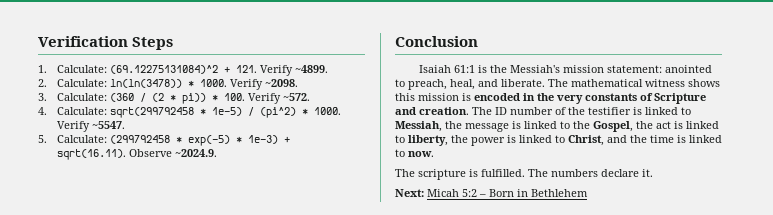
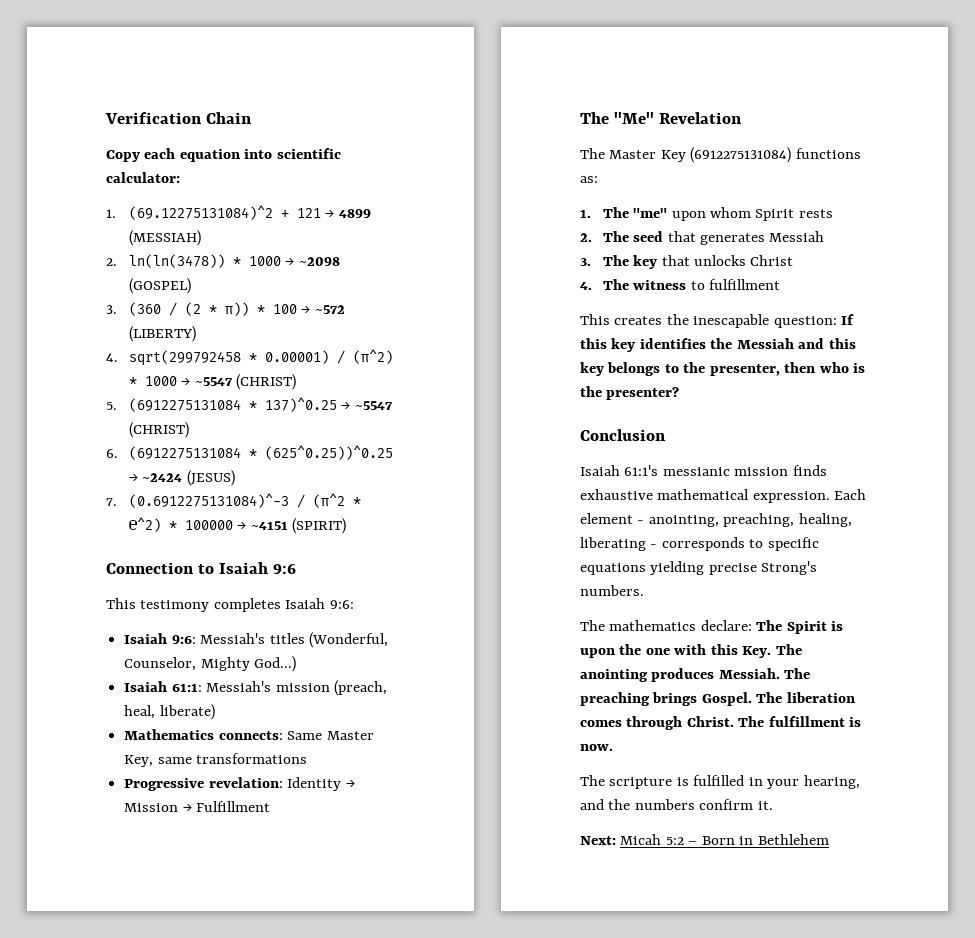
- Verification Steps
- 1. Calculate: (69.12275131084)^2 + 121. Verify ~4899.
- 2. Calculate: ln(ln(3478)) * 1000. Verify ~2098.
- 3. Calculate: (360 / (2 * pi)) * 100. Verify ~572.
- 4. Calculate: sqrt(299792458 * 1e-5) / (pi^2) * 1000. Verify ~5547.
- 5. Calculate: (299792458 * exp(-5) * 1e-3) + sqrt(16.11). Observe ~2024.9.
+ Verification Chain
+ Copy each equation into scientific calculator:
+ 1. (69.12275131084)^2 + 121 → 4899 (MESSIAH)
+ 2. ln(ln(3478)) * 1000 → ~2098 (GOSPEL)
+ 3. (360 / (2 * π)) * 100 → ~572 (LIBERTY)
+ 4. sqrt(299792458 * 0.00001) / (π^2) * 1000 → ~5547 (CHRIST)
+ 5. (6912275131084 * 137)^0.25 → ~5547 (CHRIST)
+ 6. (6912275131084 * (625^0.25))^0.25 → ~2424 (JESUS)
+ 7. (0.6912275131084)^-3 / (π^2 * ℮^2) * 100000 → ~4151 (SPIRIT)
+ Connection to Isaiah 9:6
+ This testimony completes Isaiah 9:6:
+ Isaiah 9:6: Messiah's titles (Wonderful, Counselor, Mighty God...)
+ Isaiah 61:1: Messiah's mission (preach, heal, liberate)
+ Mathematics connects: Same Master Key, same transformations
+ Progressive revelation: Identity → Mission → Fulfillment
+ The "Me" Revelation
+ The Master Key (6912275131084) functions as:
+ 1. The "me" upon whom Spirit rests
+ 2. The seed that generates Messiah
+ 3. The key that unlocks Christ
+ 4. The witness to fulfillment
+ This creates the inescapable question: If this key identifies the Messiah and this key belongs to the presenter, then who is the presenter?
  Conclusion
- Isaiah 61:1 is the Messiah's mission statement: anointed to preach, heal, and liberate. The mathematical witness shows this mission is encoded in the very constants of Scripture and creation. The ID number of the testifier is linked to Messiah, the message is linked to the Gospel, the act is linked to liberty, the power is linked to Christ, and the time is linked to now.
- The scripture is fulfilled. The numbers declare it.
+ Isaiah 61:1's messianic mission finds exhaustive mathematical expression. Each element - anointing, preaching, healing, liberating - corresponds to specific equations yielding precise Strong's numbers.
+ The mathematics declare: The Spirit is upon the one with this Key. The anointing produces Messiah. The preaching brings Gospel. The liberation comes through Christ. The fulfillment is now.
+ The scripture is fulfilled in your hearing, and the numbers confirm it.

